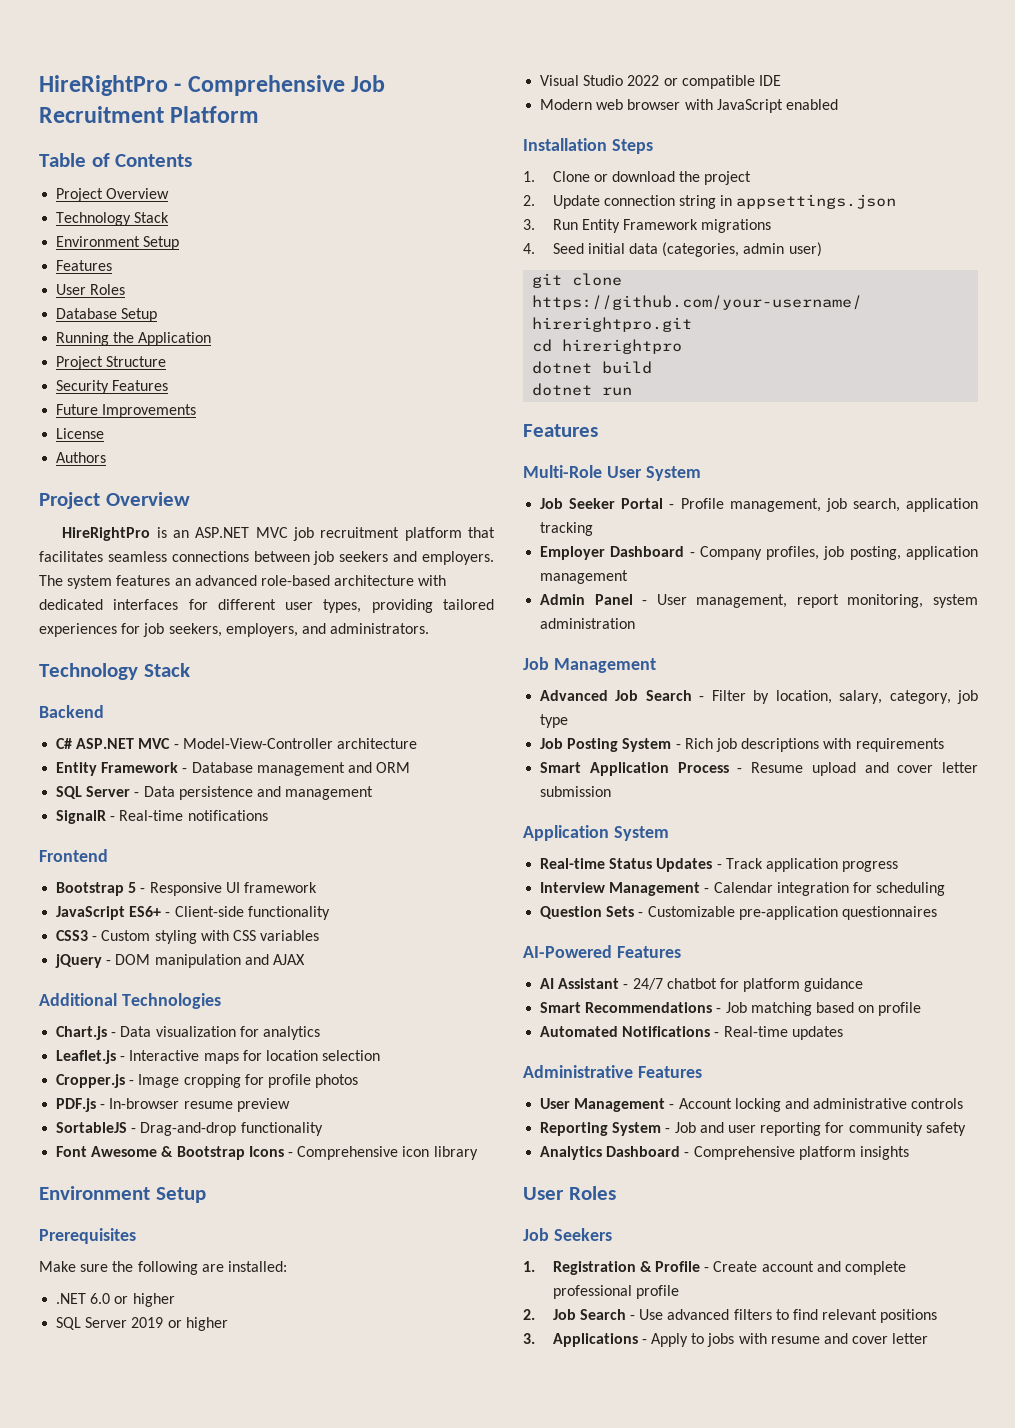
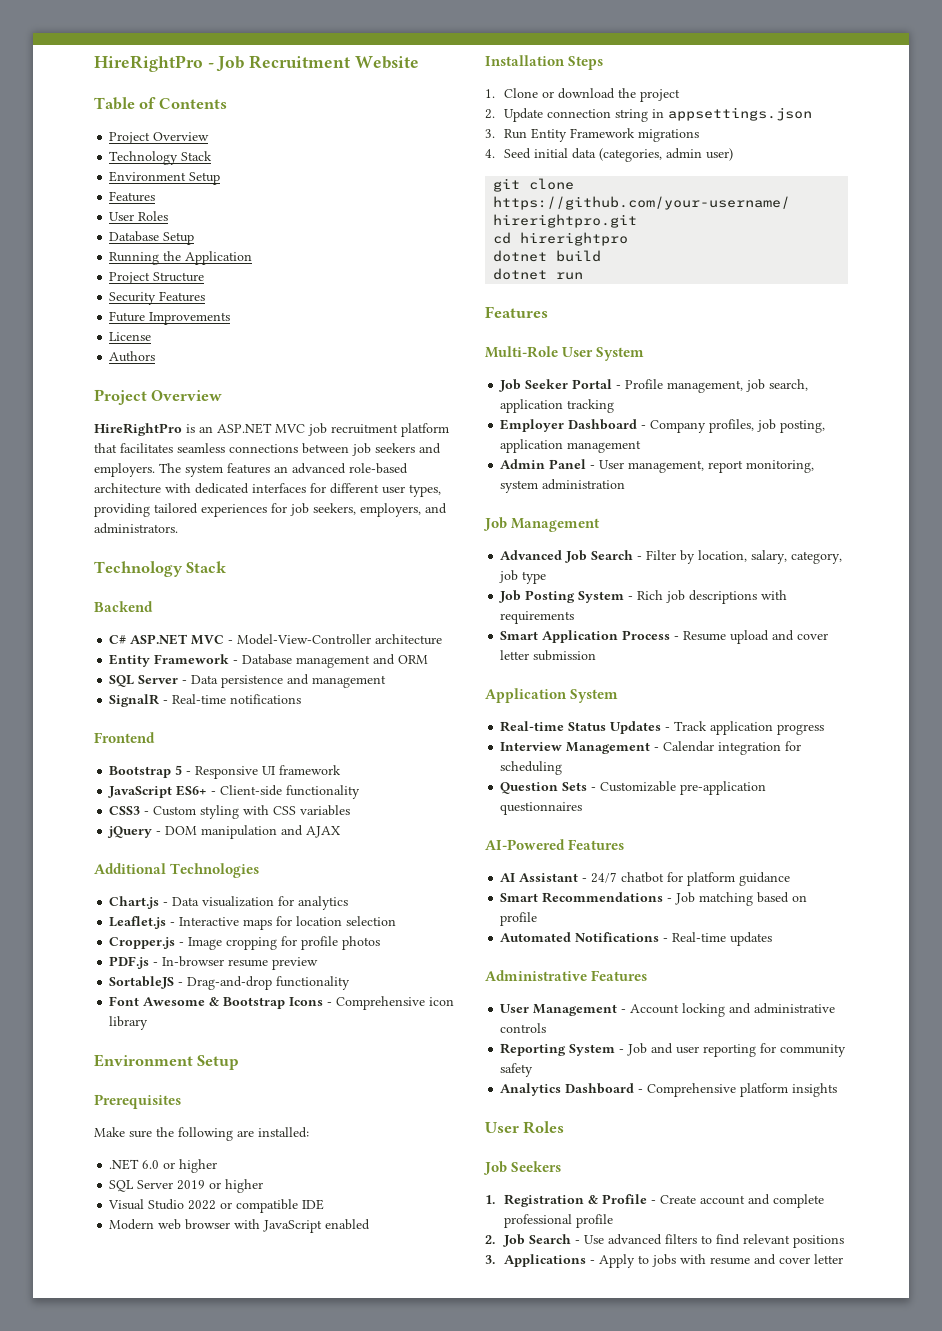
- HireRightPro - Comprehensive Job Recruitment Platform
+ HireRightPro - Job Recruitment Website

